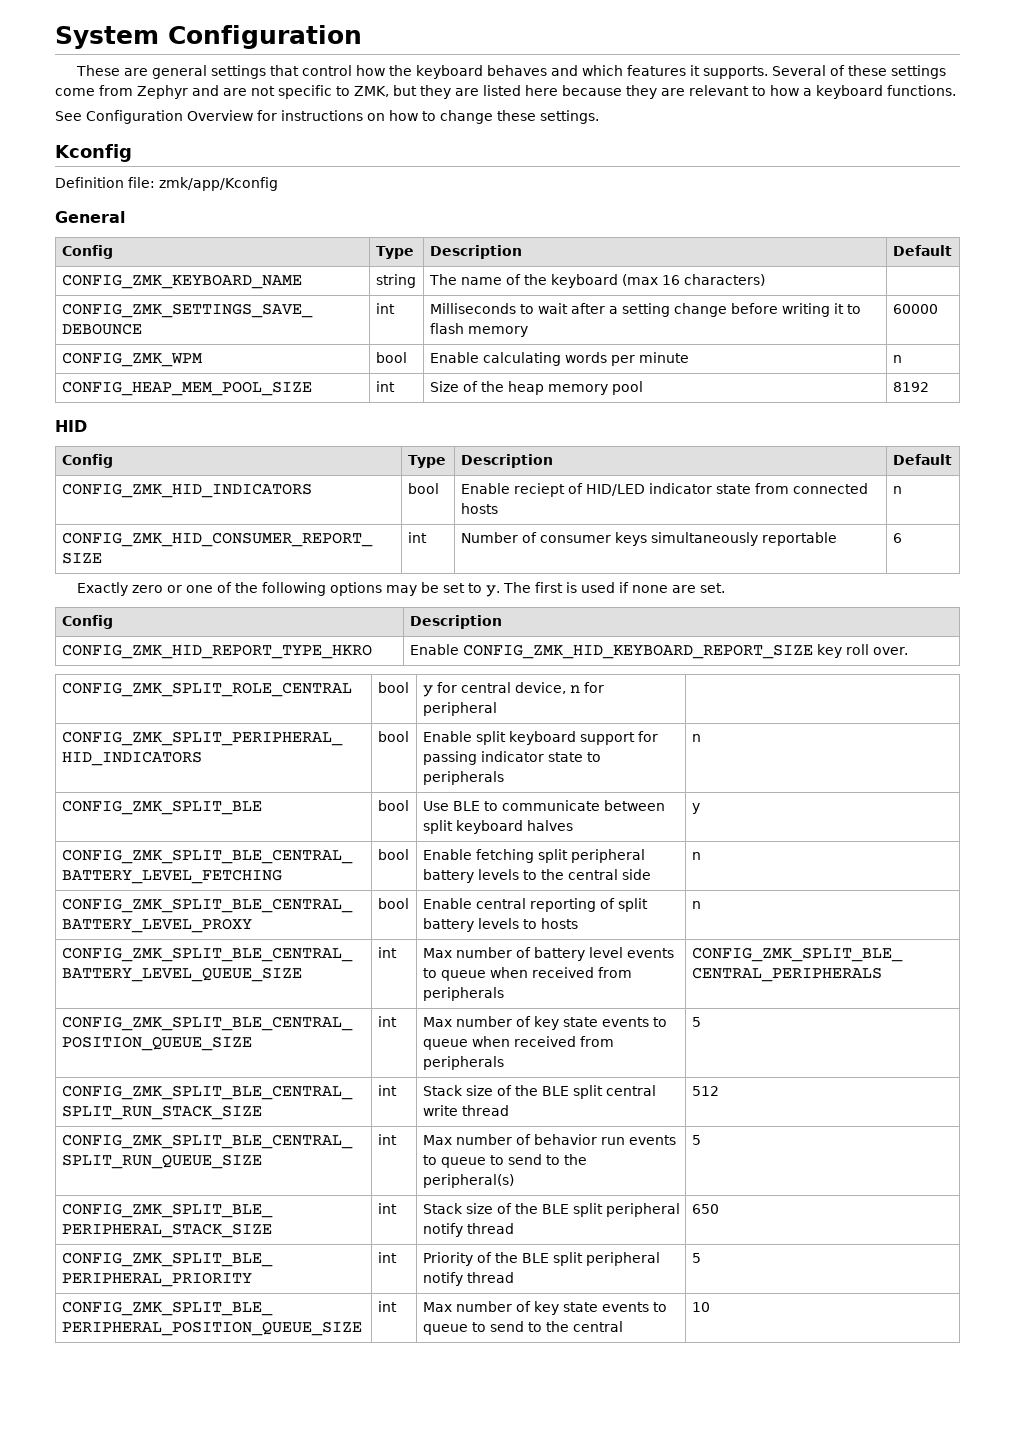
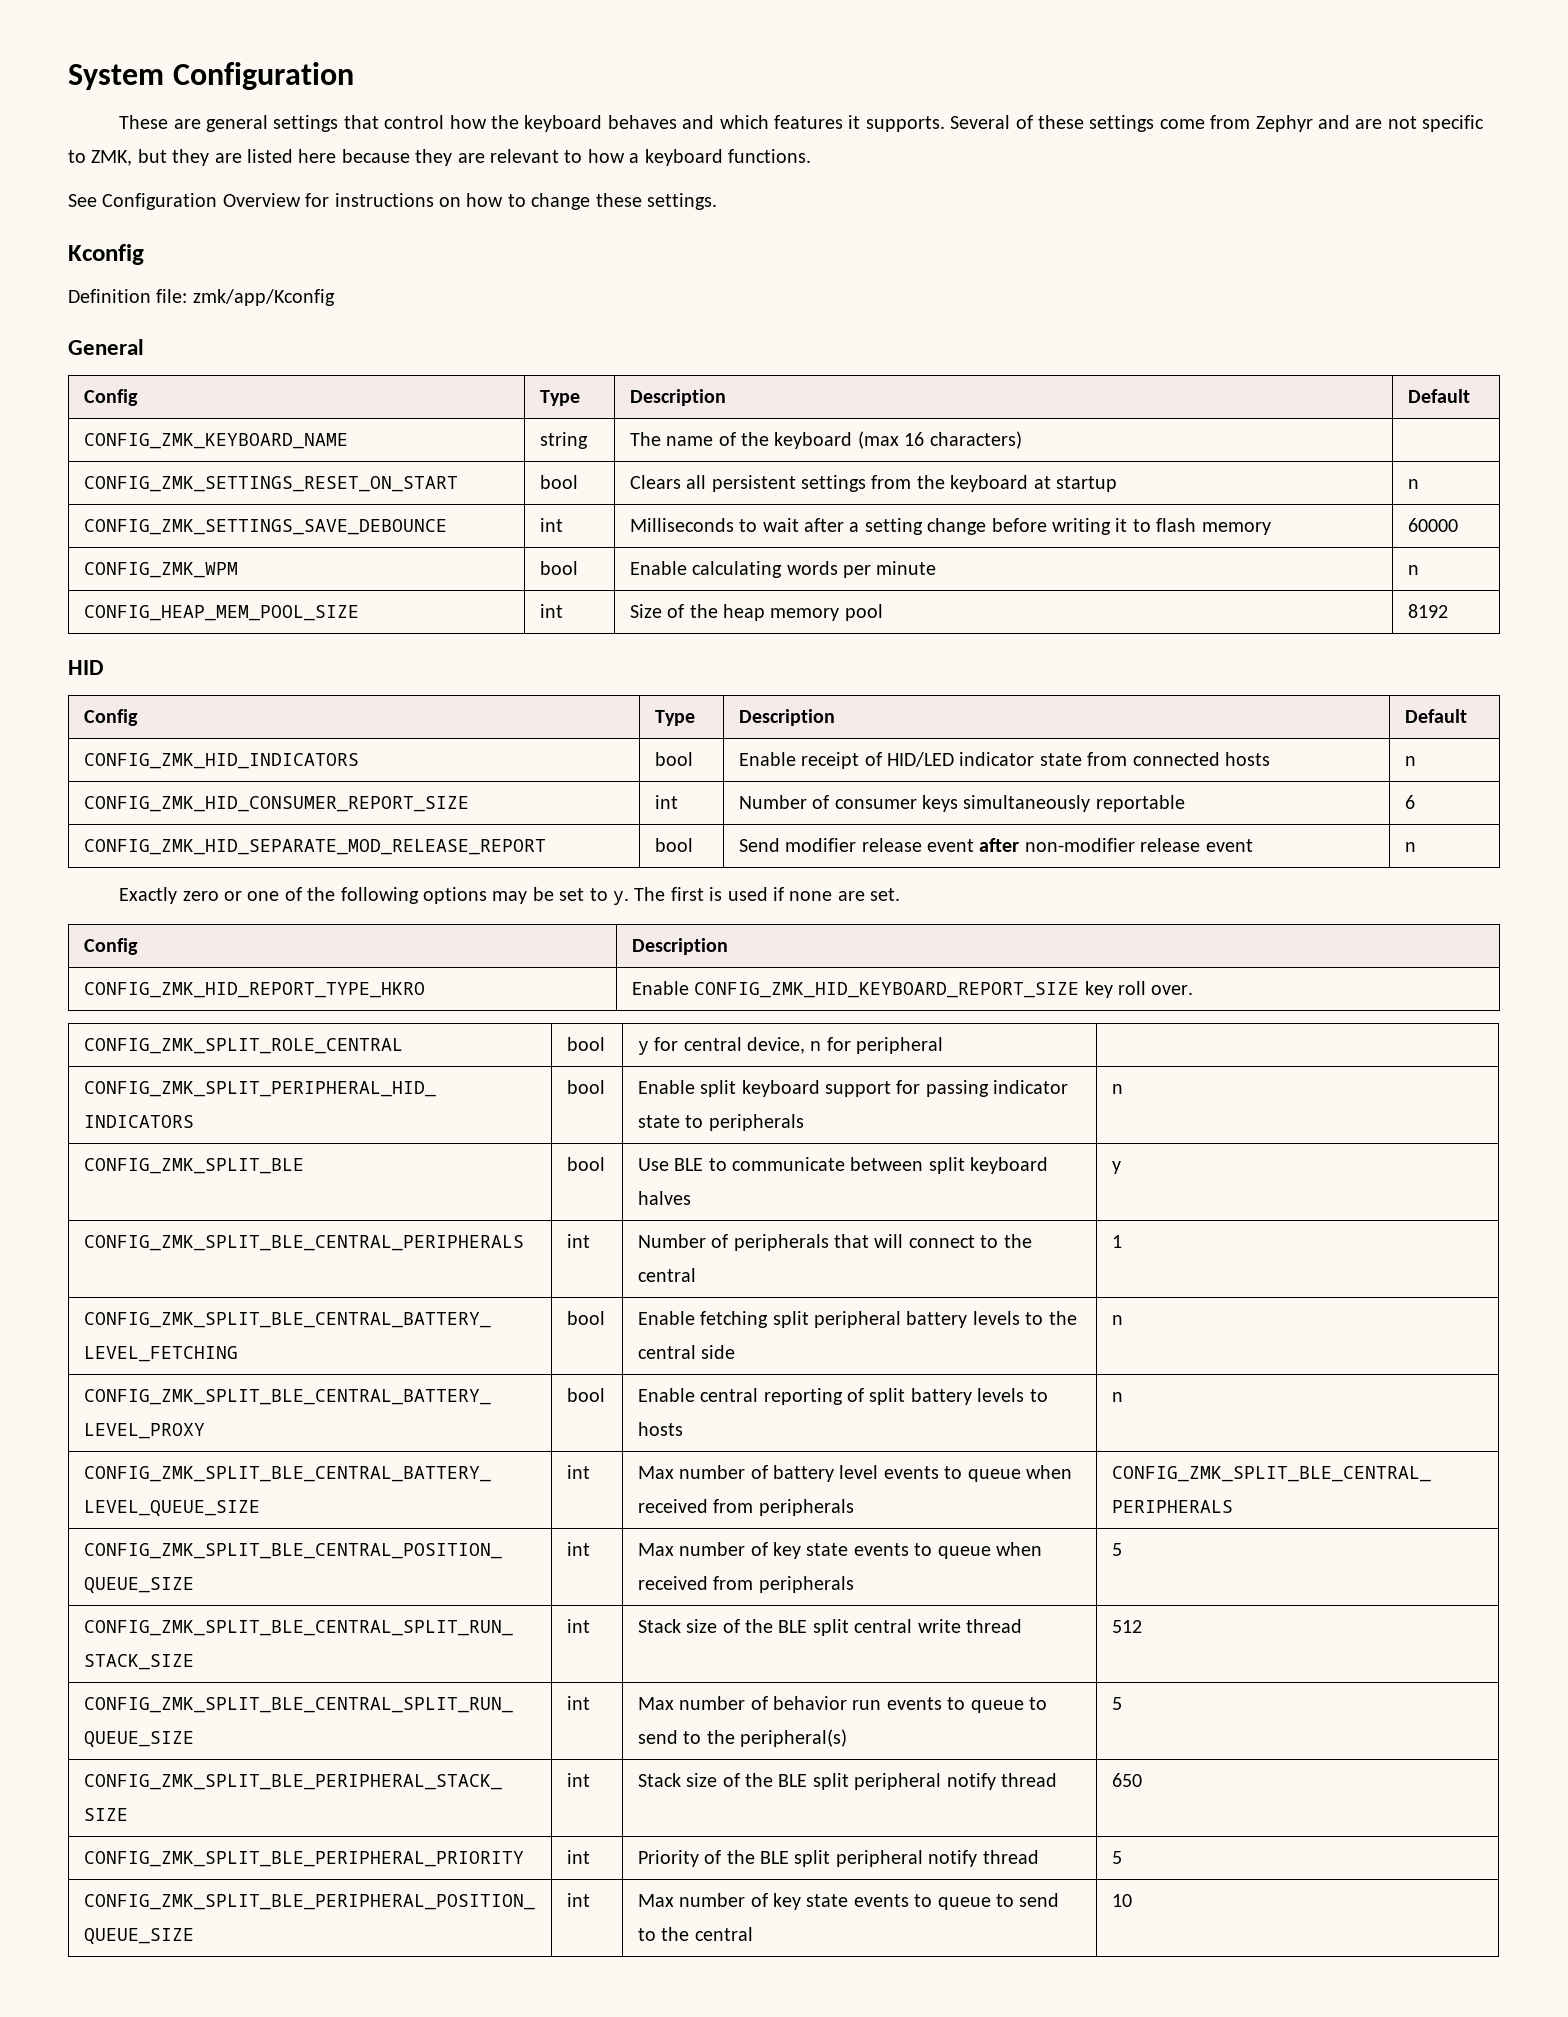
+ CONFIG_ZMK_SETTINGS_RESET_ON_START | bool | Clears all persistent settings from the keyboard at startup | n
- CONFIG_ZMK_HID_INDICATORS | bool | Enable reciept of HID/LED indicator state from connected hosts | n
+ CONFIG_ZMK_HID_INDICATORS | bool | Enable receipt of HID/LED indicator state from connected hosts | n
+ CONFIG_ZMK_HID_SEPARATE_MOD_RELEASE_REPORT | bool | Send modifier release event after non-modifier release event | n
+ CONFIG_ZMK_SPLIT_BLE_CENTRAL_PERIPHERALS | int | Number of peripherals that will connect to the central | 1

